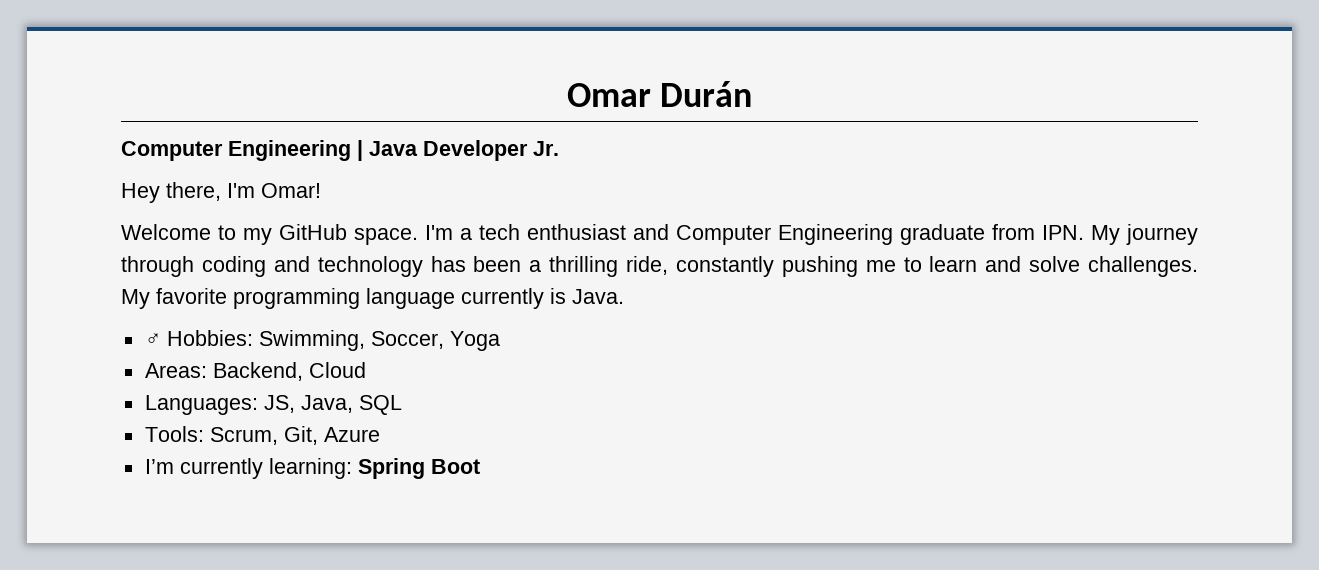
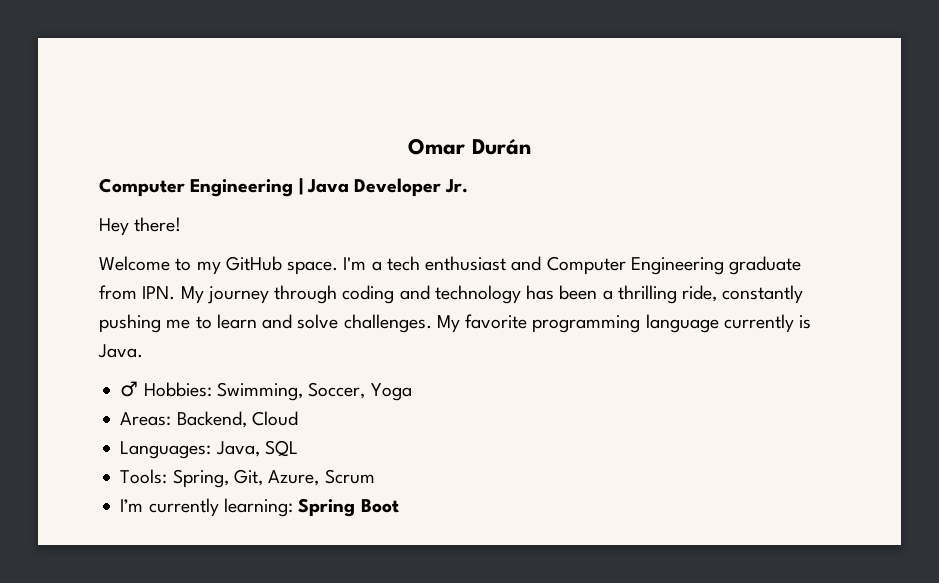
- Hey there, I'm Omar!
+ Hey there!
- Languages: JS, Java, SQL
+ Languages: Java, SQL
- Tools: Scrum, Git, Azure
+ Tools: Spring, Git, Azure, Scrum

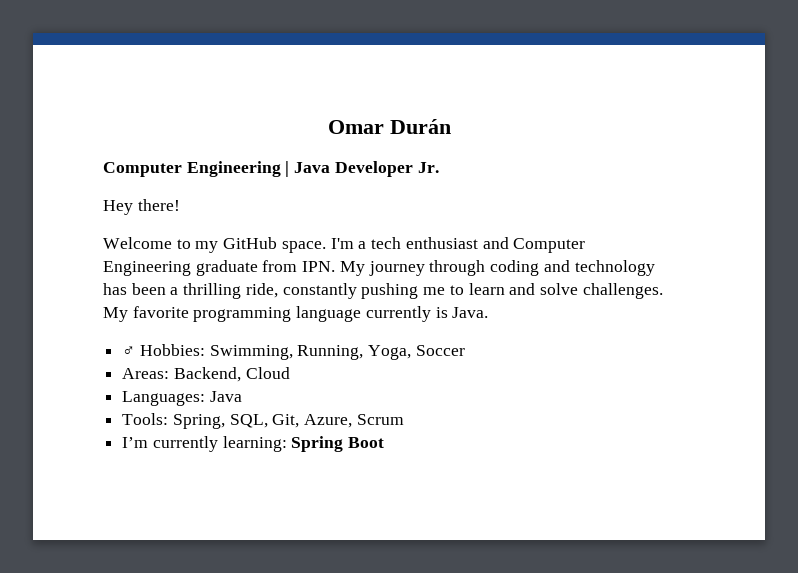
- ♂ Hobbies: Swimming, Soccer, Yoga
+ ♂ Hobbies: Swimming, Running, Yoga, Soccer
- Languages: Java, SQL
+ Languages: Java
- Tools: Spring, Git, Azure, Scrum
+ Tools: Spring, SQL, Git, Azure, Scrum

